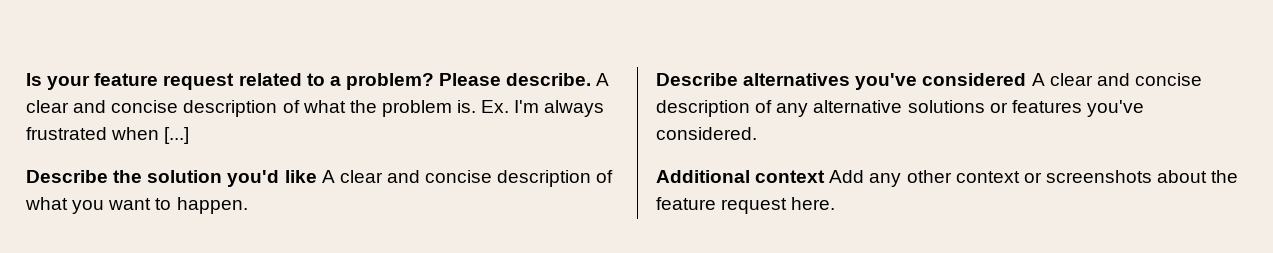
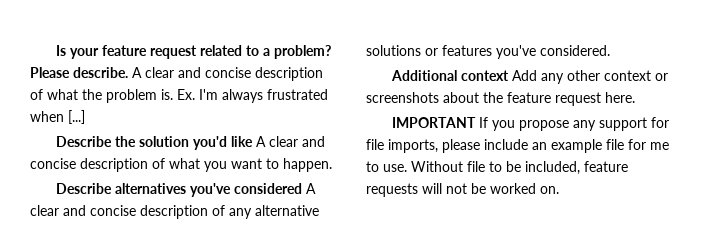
+ IMPORTANT If you propose any support for file imports, please include an example file for me to use. Without file to be included, feature requests will not be worked on.

